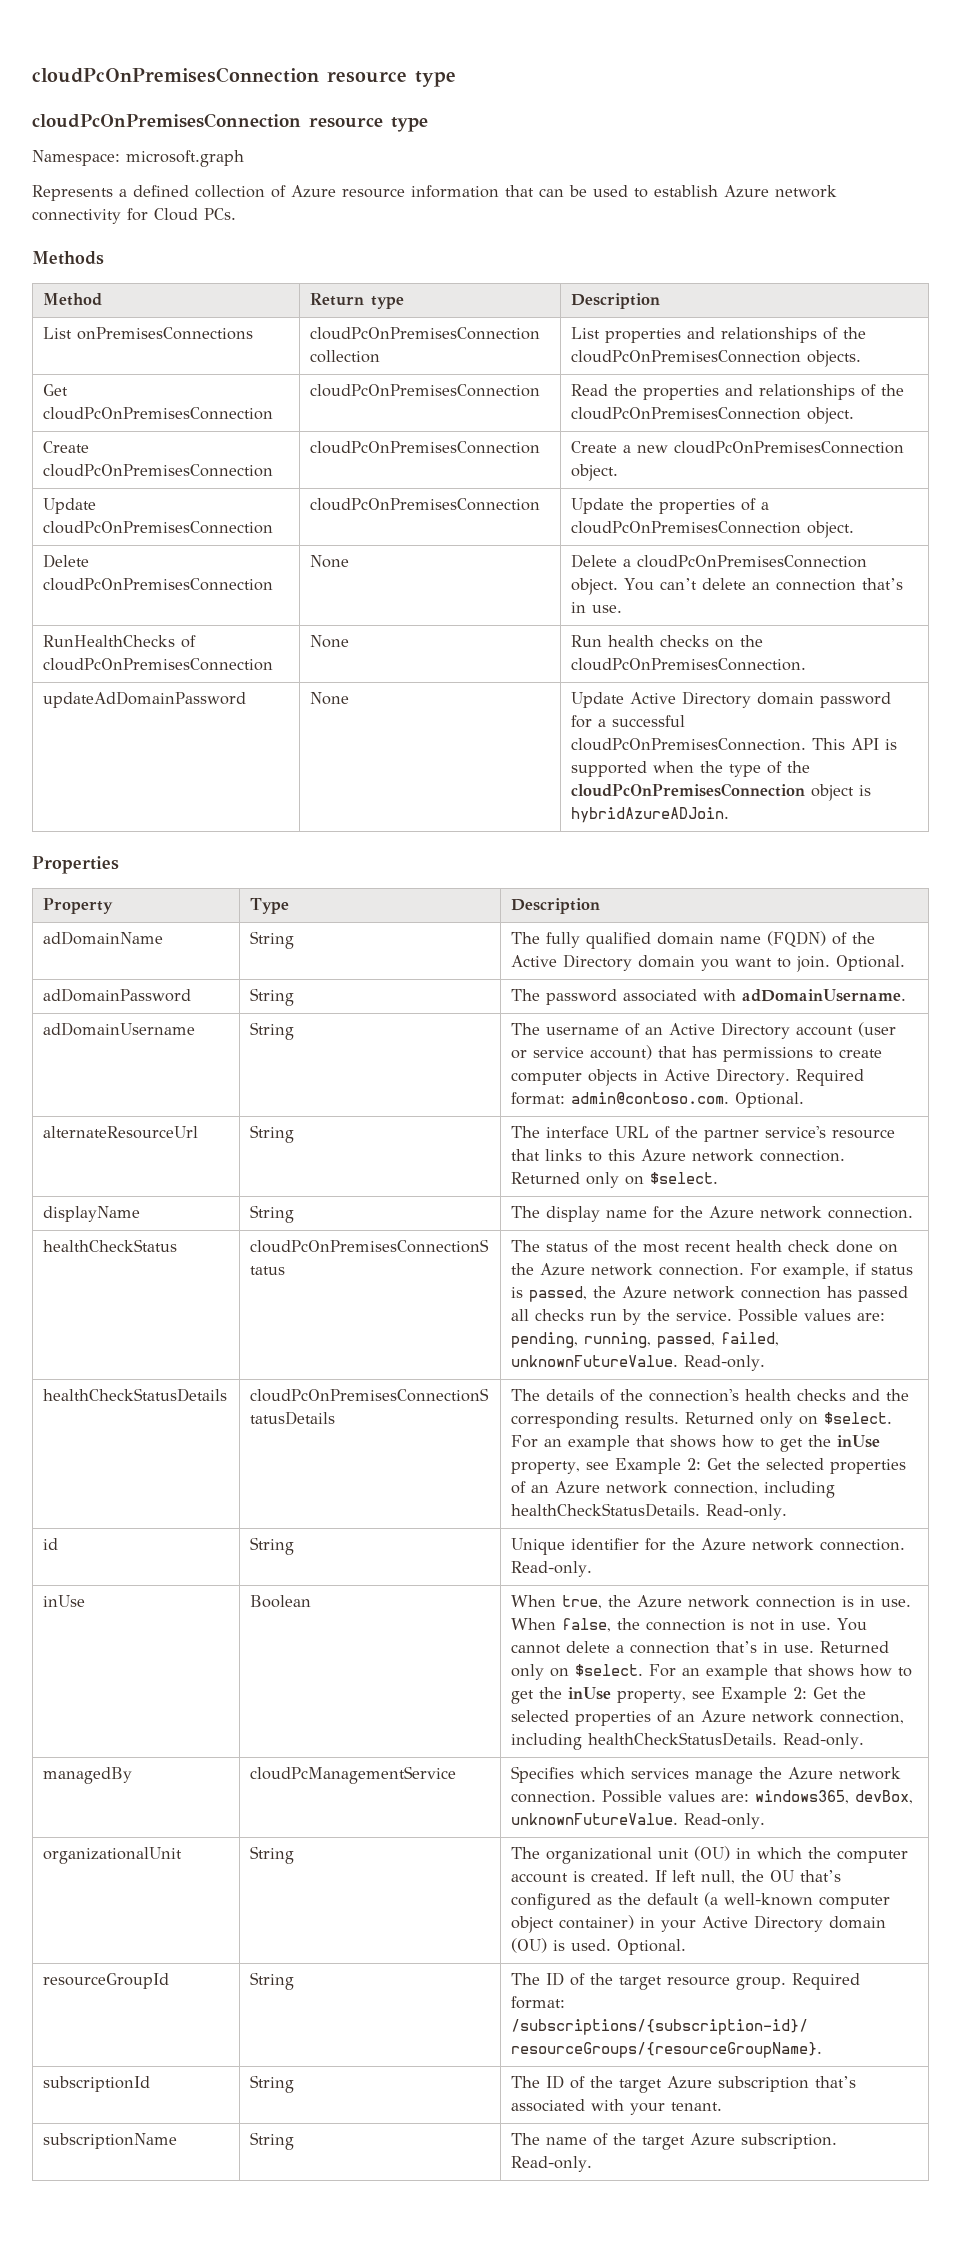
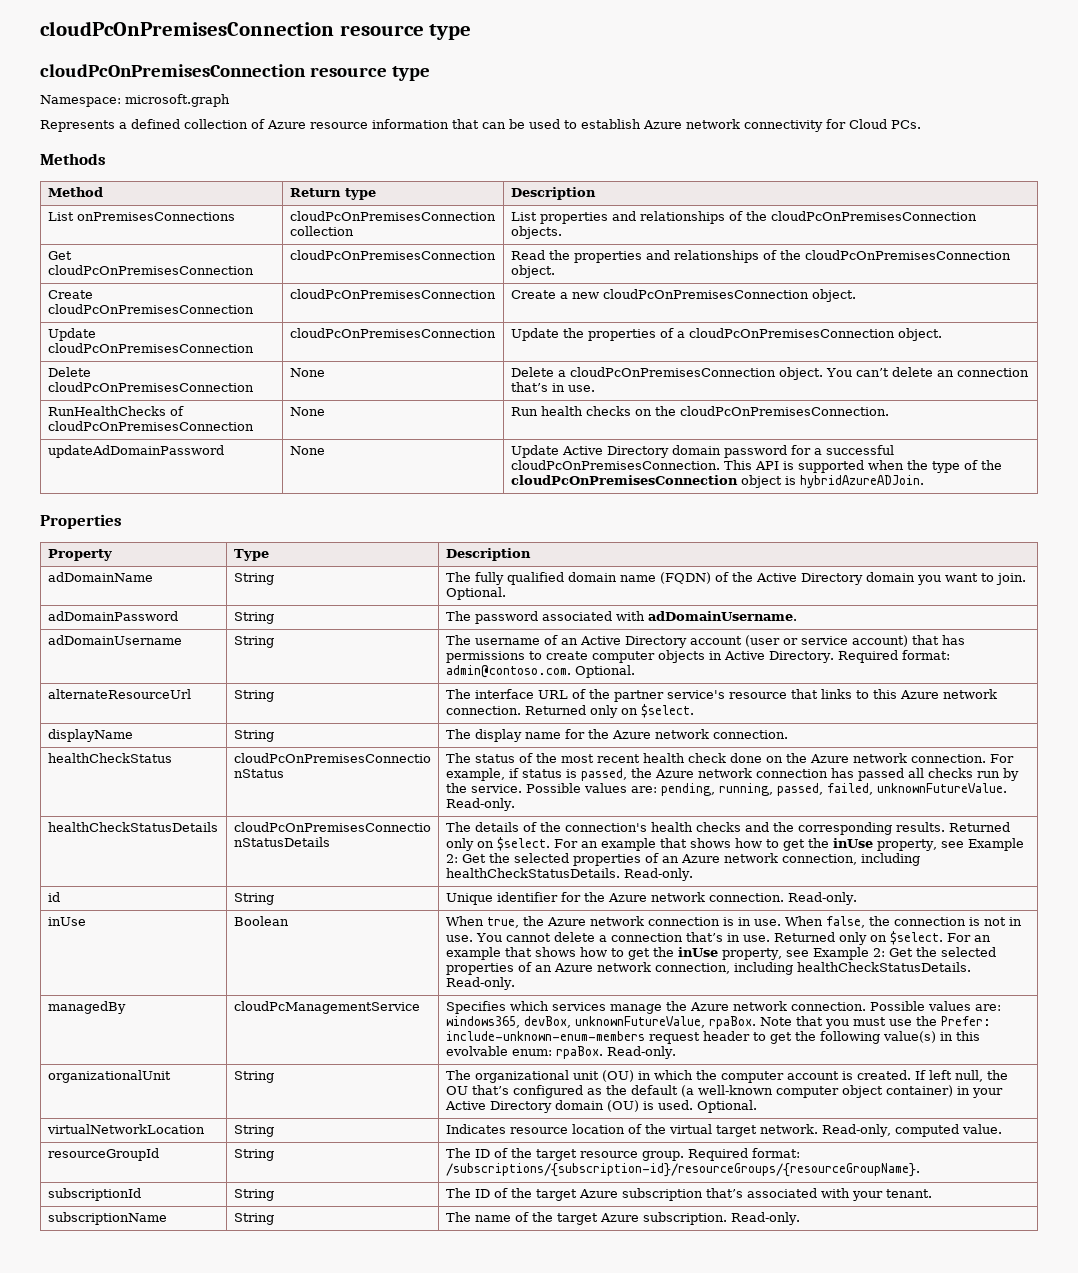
- managedBy | cloudPcManagementService | Specifies which services manage the Azure network connection. Possible values are: windows365, devBox, unknownFutureValue. Read-only.
+ managedBy | cloudPcManagementService | Specifies which services manage the Azure network connection. Possible values are: windows365, devBox, unknownFutureValue, rpaBox. Note that you must use the Prefer: include-unknown-enum-members request header to get the following value(s) in this evolvable enum: rpaBox. Read-only.
+ virtualNetworkLocation | String | Indicates resource location of the virtual target network. Read-only, computed value.

